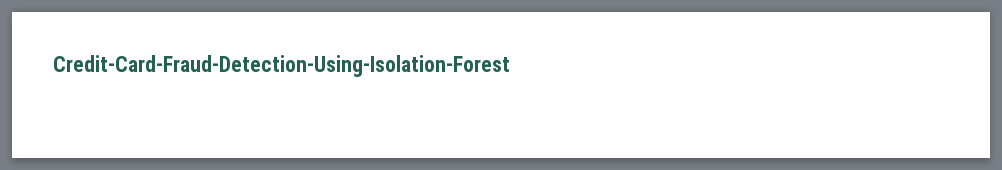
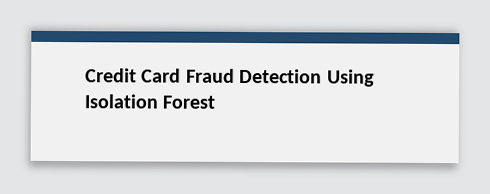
- Credit-Card-Fraud-Detection-Using-Isolation-Forest
+ Credit Card Fraud Detection Using Isolation Forest

